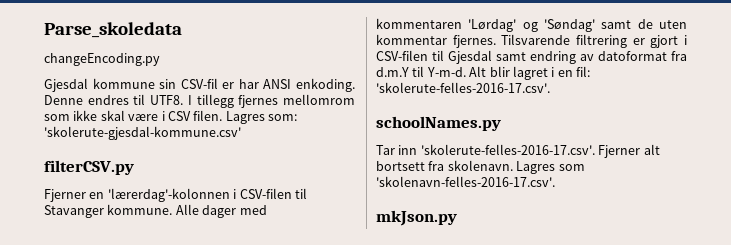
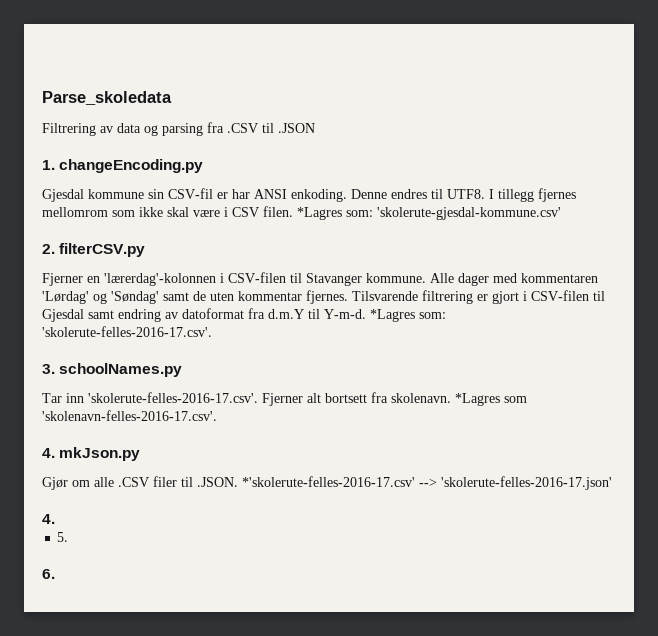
- changeEncoding.py
+ Filtrering av data og parsing fra .CSV til .JSON
+ 1. changeEncoding.py
- Lagres som: 'skolerute-gjesdal-kommune.csv'
+ *Lagres som: 'skolerute-gjesdal-kommune.csv'
- filterCSV.py
+ 2. filterCSV.py
- Alt blir lagret i en fil: 'skolerute-felles-2016-17.csv'.
+ *Lagres som: 'skolerute-felles-2016-17.csv'.
- schoolNames.py
+ 3. schoolNames.py
- Lagres som 'skolenavn-felles-2016-17.csv'.
+ *Lagres som 'skolenavn-felles-2016-17.csv'.
- mkJson.py
+ 4. mkJson.py
+ Gjør om alle .CSV filer til .JSON. *'skolerute-felles-2016-17.csv' --> 'skolerute-felles-2016-17.json'
+ 4.
+ 5.
+ 6.

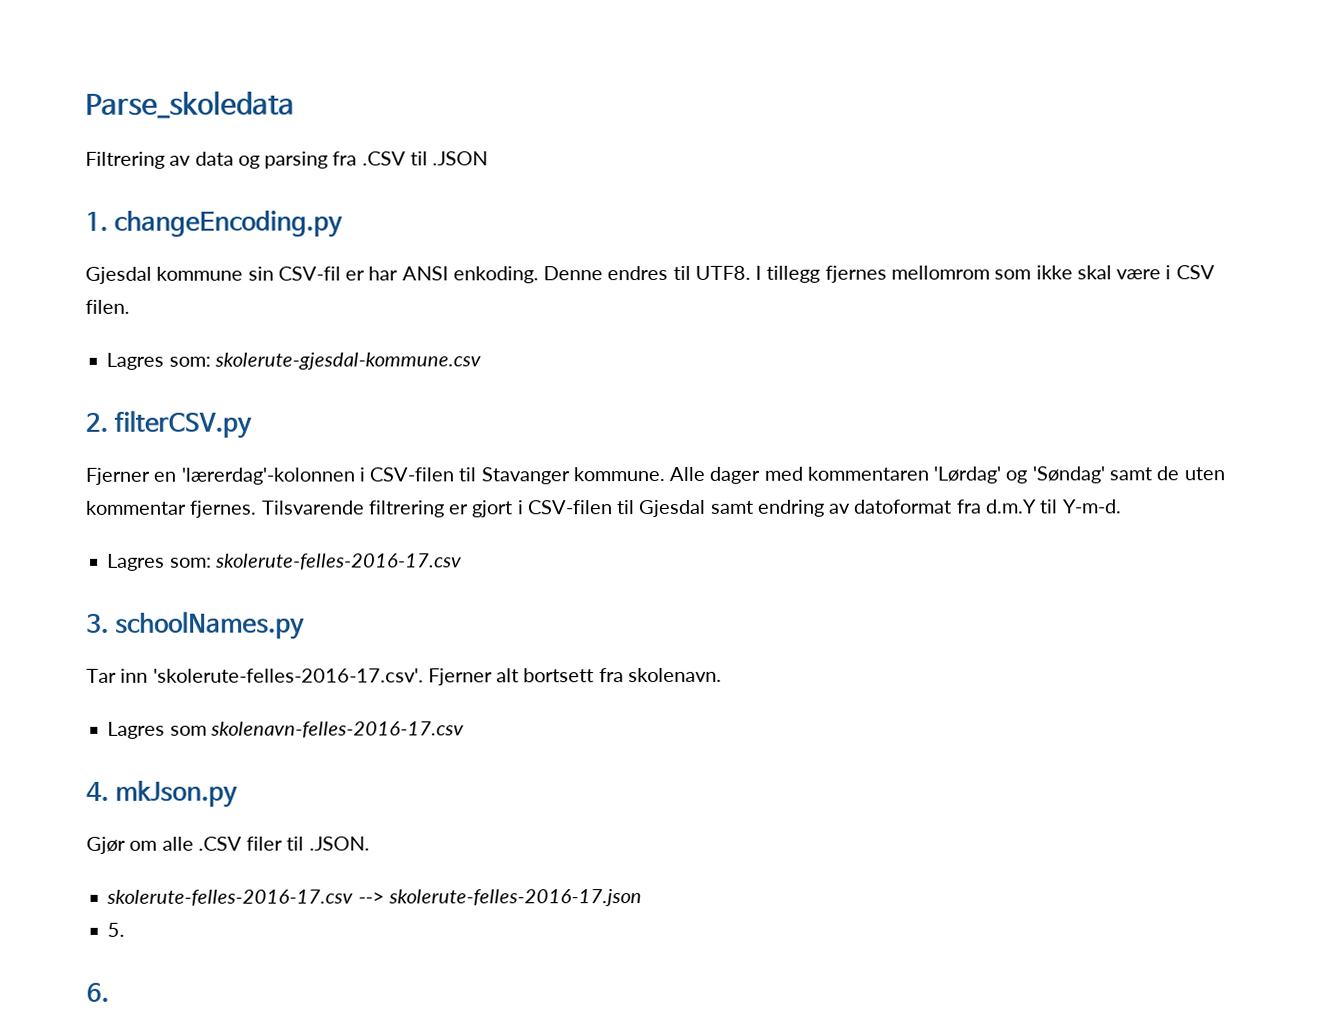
- I tillegg fjernes mellomrom som ikke skal være i CSV filen. *Lagres som: 'skolerute-gjesdal-kommune.csv'
+ I tillegg fjernes mellomrom som ikke skal være i CSV filen.
+ Lagres som: skolerute-gjesdal-kommune.csv
- Tilsvarende filtrering er gjort i CSV-filen til Gjesdal samt endring av datoformat fra d.m.Y til Y-m-d. *Lagres som: 'skolerute-felles-2016-17.csv'.
+ Tilsvarende filtrering er gjort i CSV-filen til Gjesdal samt endring av datoformat fra d.m.Y til Y-m-d.
+ Lagres som: skolerute-felles-2016-17.csv
- Tar inn 'skolerute-felles-2016-17.csv'. Fjerner alt bortsett fra skolenavn. *Lagres som 'skolenavn-felles-2016-17.csv'.
+ Tar inn 'skolerute-felles-2016-17.csv'. Fjerner alt bortsett fra skolenavn.
+ Lagres som skolenavn-felles-2016-17.csv
- Gjør om alle .CSV filer til .JSON. *'skolerute-felles-2016-17.csv' --> 'skolerute-felles-2016-17.json'
- 4.
+ Gjør om alle .CSV filer til .JSON.
+ skolerute-felles-2016-17.csv --> skolerute-felles-2016-17.json

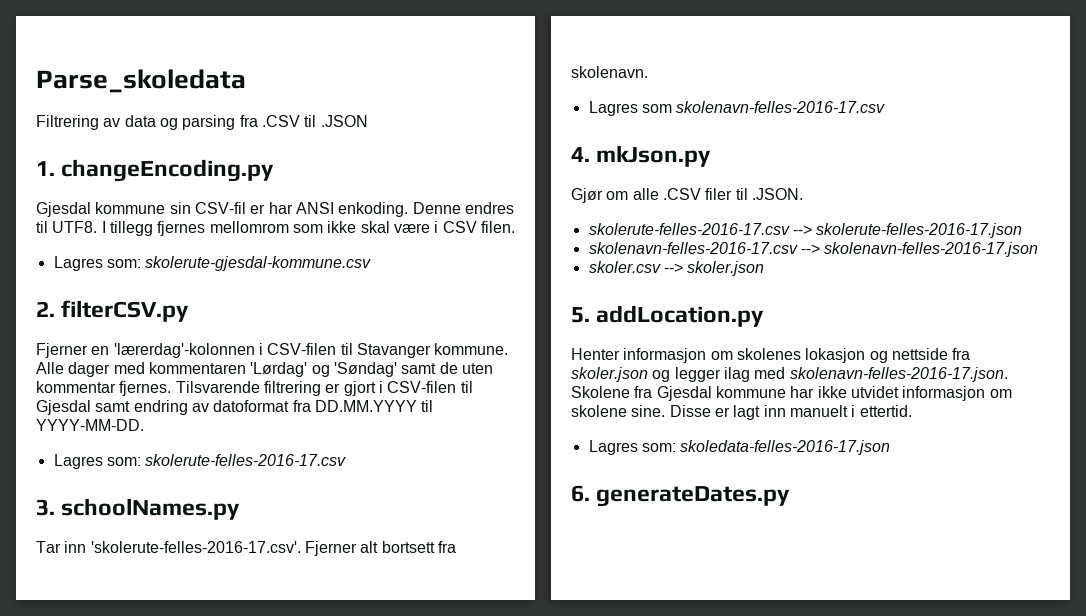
- Tilsvarende filtrering er gjort i CSV-filen til Gjesdal samt endring av datoformat fra d.m.Y til Y-m-d.
+ Tilsvarende filtrering er gjort i CSV-filen til Gjesdal samt endring av datoformat fra DD.MM.YYYY til YYYY-MM-DD.
- 5.
+ skolenavn-felles-2016-17.csv --> skolenavn-felles-2016-17.json
+ skoler.csv --> skoler.json
+ 5. addLocation.py
+ Henter informasjon om skolenes lokasjon og nettside fra skoler.json og legger ilag med skolenavn-felles-2016-17.json. Skolene fra Gjesdal kommune har ikke utvidet informasjon om skolene sine. Disse er lagt inn manuelt i ettertid.
+ Lagres som: skoledata-felles-2016-17.json
- 6.
+ 6. generateDates.py

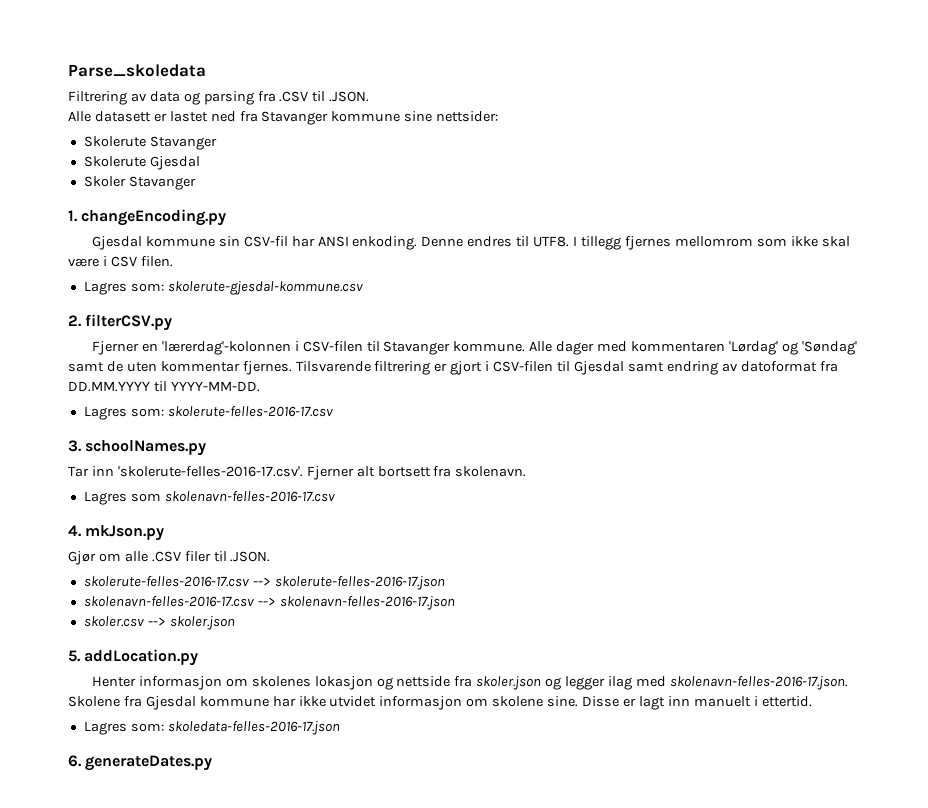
- Filtrering av data og parsing fra .CSV til .JSON
+ Filtrering av data og parsing fra .CSV til .JSON.
+ Alle datasett er lastet ned fra Stavanger kommune sine nettsider:
+ Skolerute Stavanger
+ Skolerute Gjesdal
+ Skoler Stavanger
- Gjesdal kommune sin CSV-fil er har ANSI enkoding.
+ Gjesdal kommune sin CSV-fil har ANSI enkoding.

